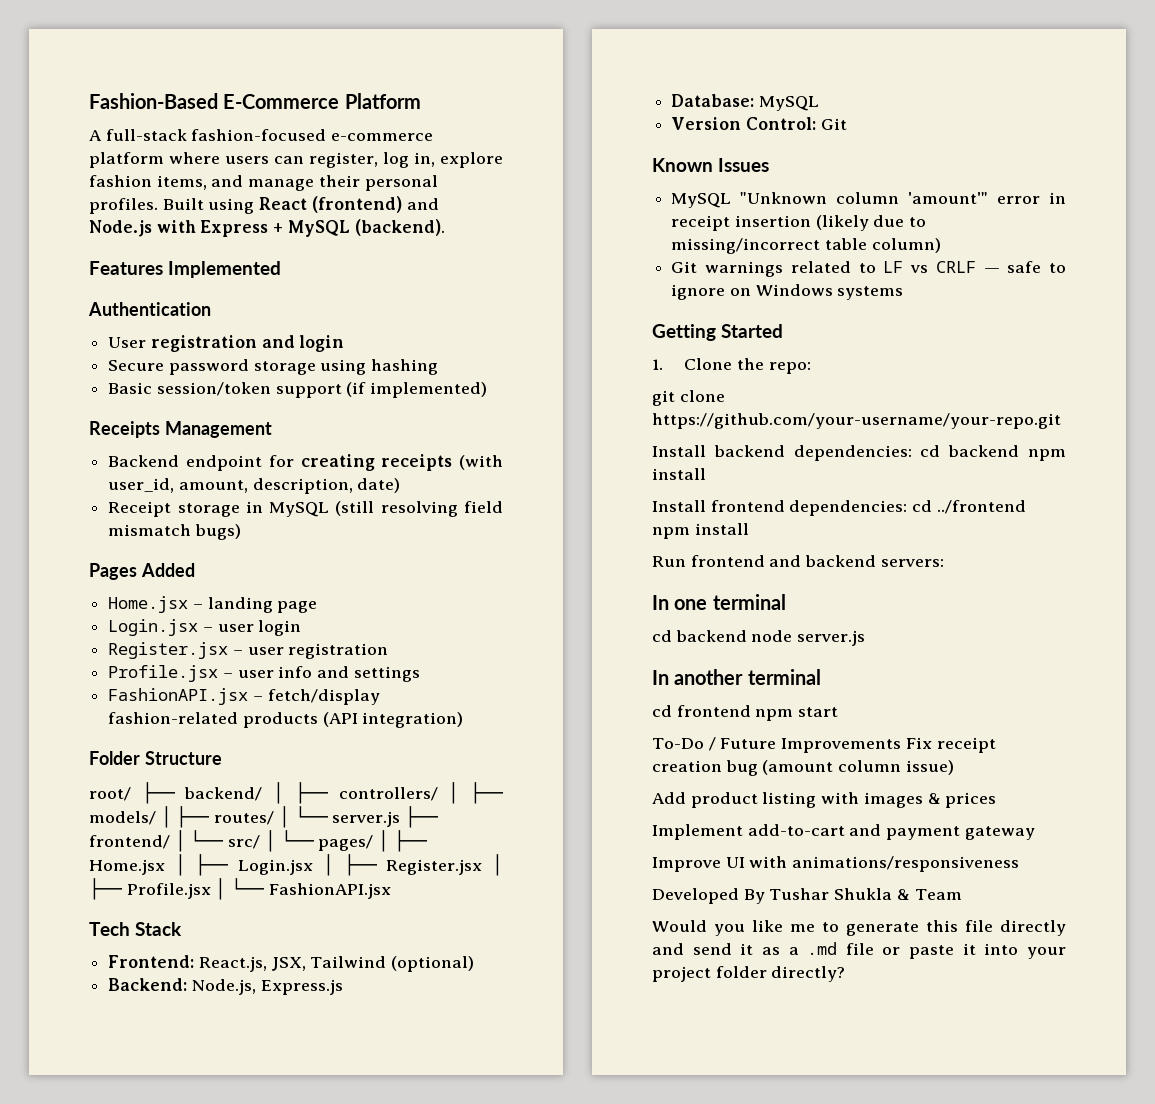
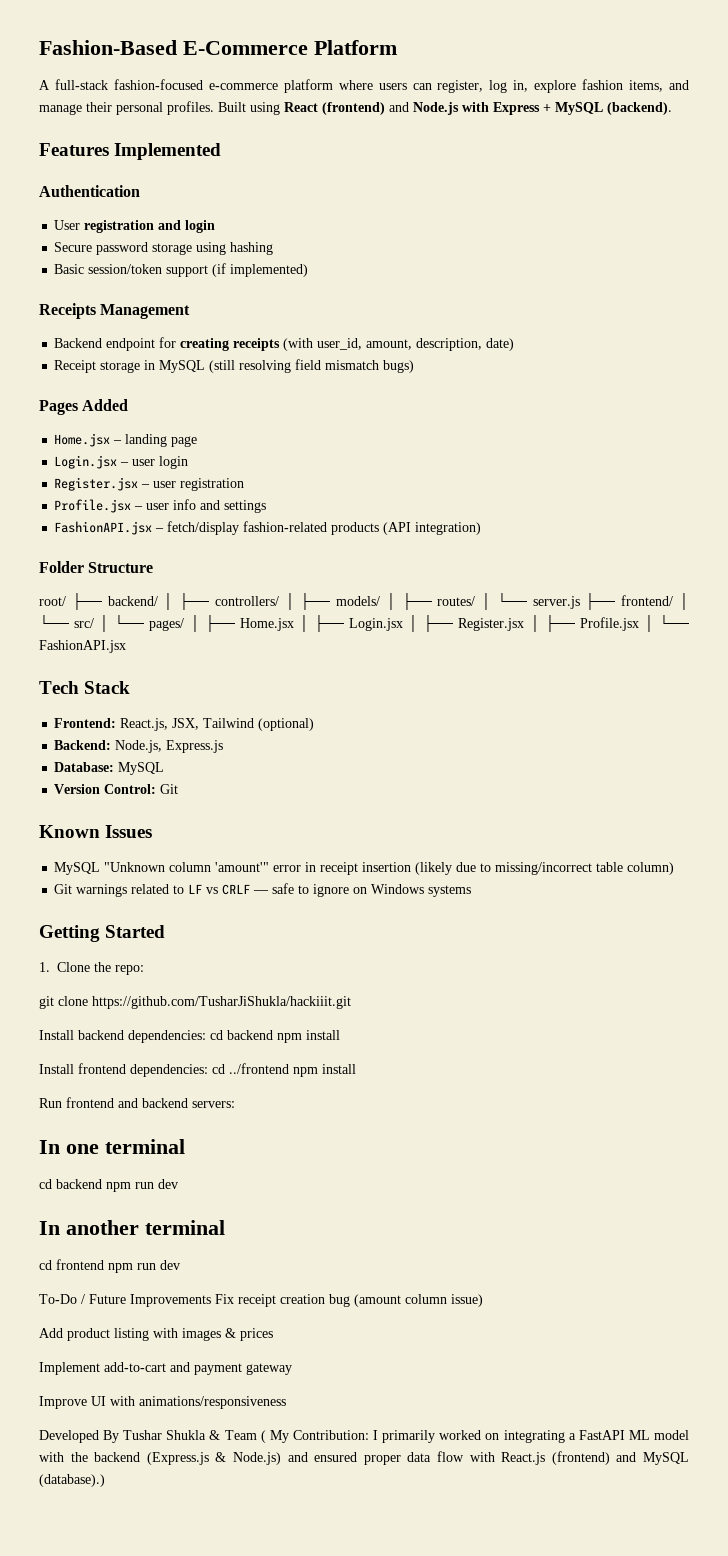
- git clone https://github.com/your-username/your-repo.git
+ git clone https://github.com/TusharJiShukla/hackiiit.git
- cd backend node server.js
+ cd backend npm run dev
- cd frontend npm start
+ cd frontend npm run dev
- Developed By Tushar Shukla & Team
- Would you like me to generate this file directly and send it as a .md file or paste it into your project folder directly?
+ Developed By Tushar Shukla & Team ( My Contribution: I primarily worked on integrating a FastAPI ML model with the backend (Express.js & Node.js) and ensured proper data flow with React.js (frontend) and MySQL (database).)

